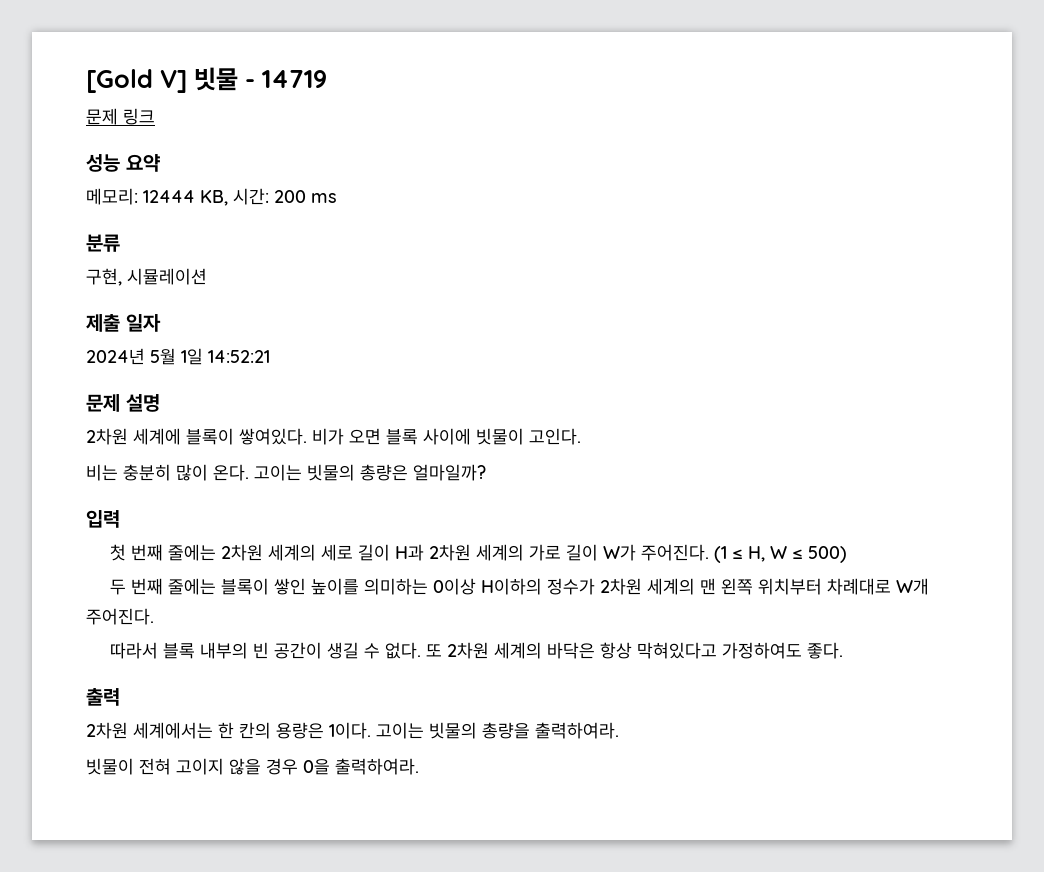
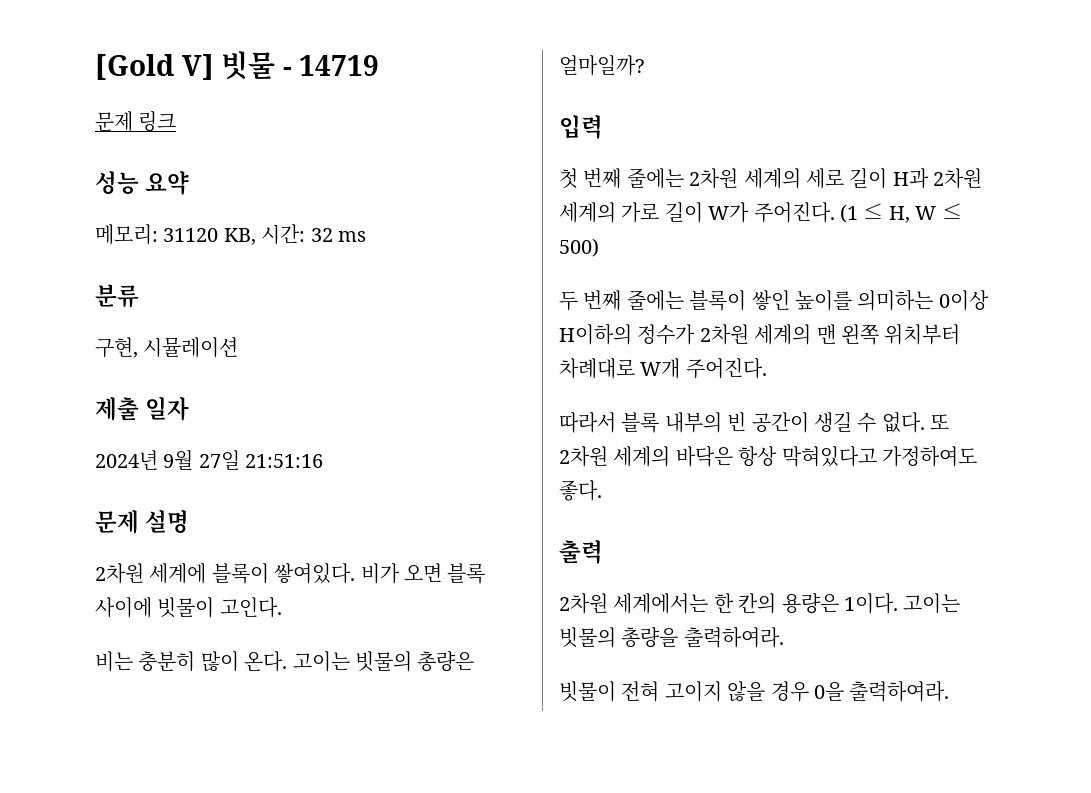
- 메모리: 12444 KB, 시간: 200 ms
+ 메모리: 31120 KB, 시간: 32 ms
- 2024년 5월 1일 14:52:21
+ 2024년 9월 27일 21:51:16

